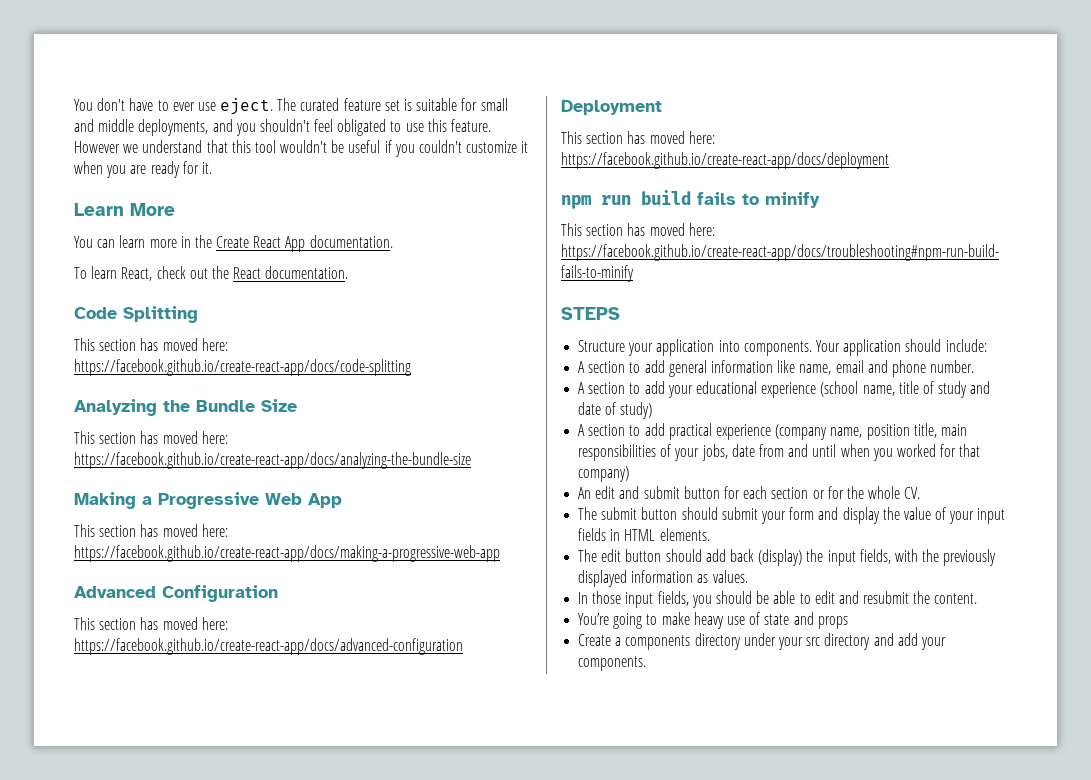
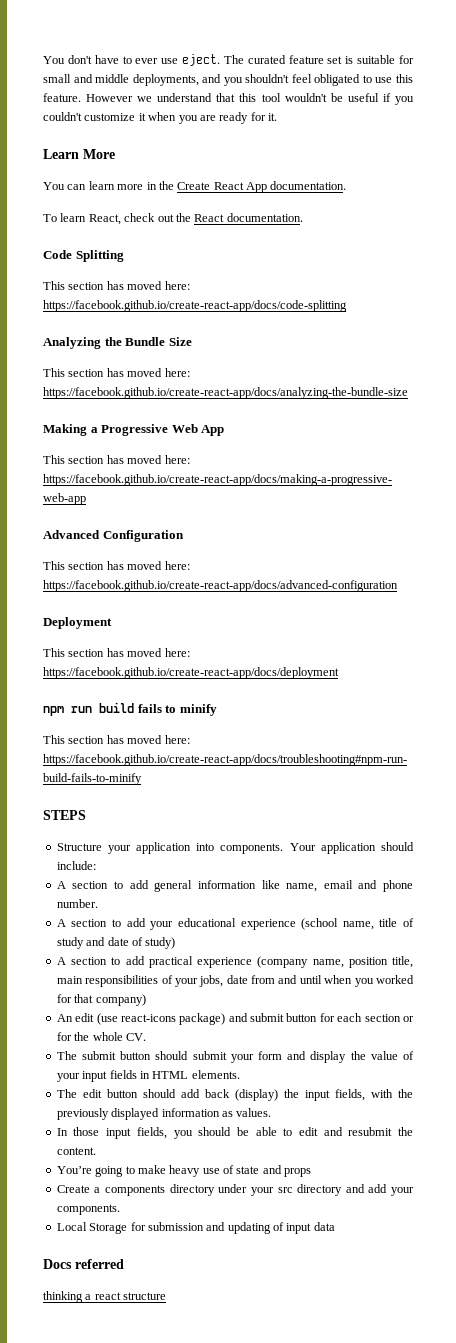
- An edit and submit button for each section or for the whole CV.
+ An edit (use react-icons package) and submit button for each section or for the whole CV.
+ Local Storage for submission and updating of input data
+ Docs referred
+ thinking a react structure

